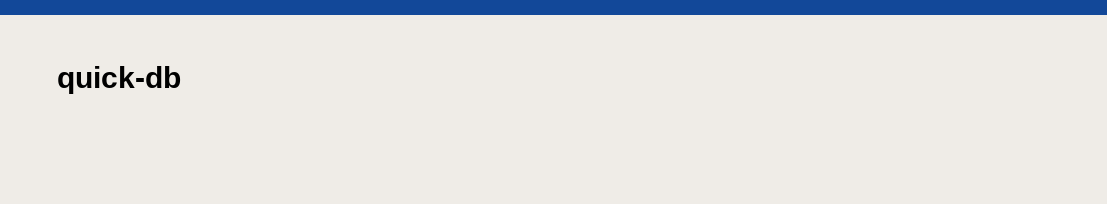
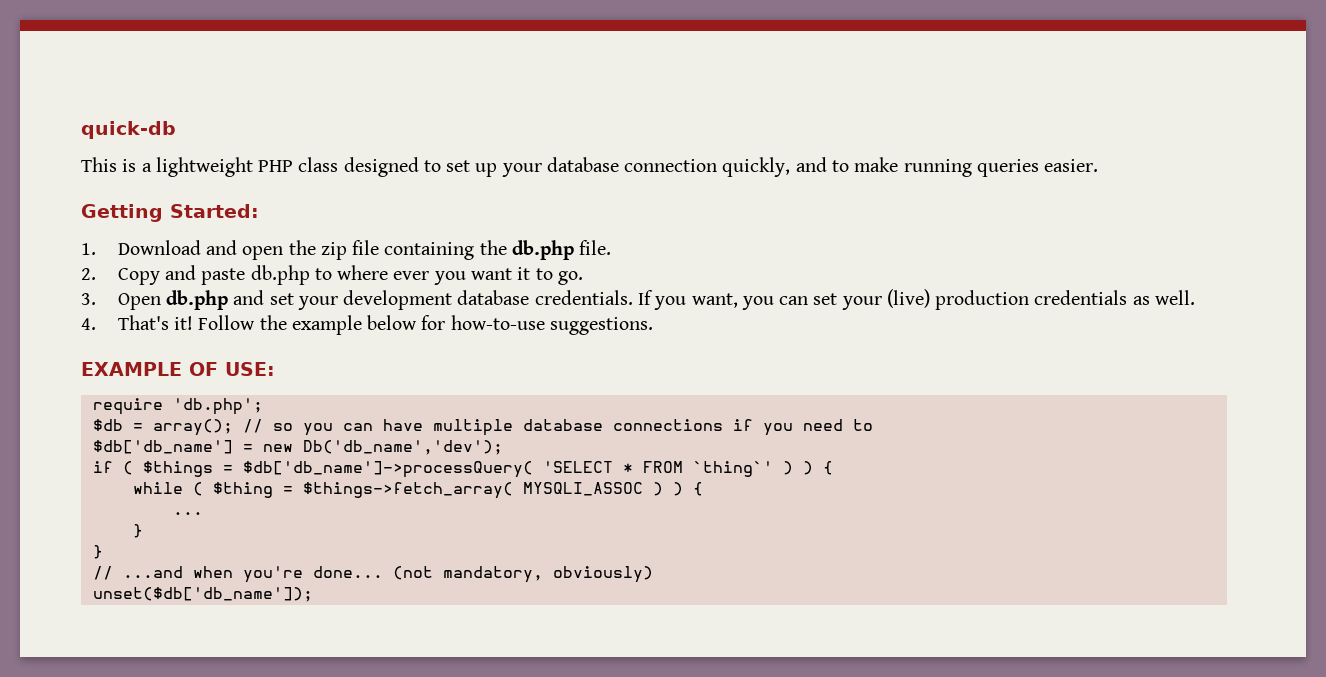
+ This is a lightweight PHP class designed to set up your database connection quickly, and to make running queries easier.
+ Getting Started:
+ 1. Download and open the zip file containing the db.php file.
+ 2. Copy and paste db.php to where ever you want it to go.
+ 3. Open db.php and set your development database credentials. If you want, you can set your (live) production credentials as well.
+ 4. That's it! Follow the example below for how-to-use suggestions.
+ EXAMPLE OF USE:
+ require 'db.php';
+ $db = array(); // so you can have multiple database connections if you need to
+ $db['db_name'] = new Db('db_name','dev');
+ if ( $things = $db['db_name']->processQuery( 'SELECT * FROM `thing`' ) ) {
+ while ( $thing = $things->fetch_array( MYSQLI_ASSOC ) ) {
+ ...
+ }
+ }
+ // ...and when you're done... (not mandatory, obviously)
+ unset($db['db_name']);

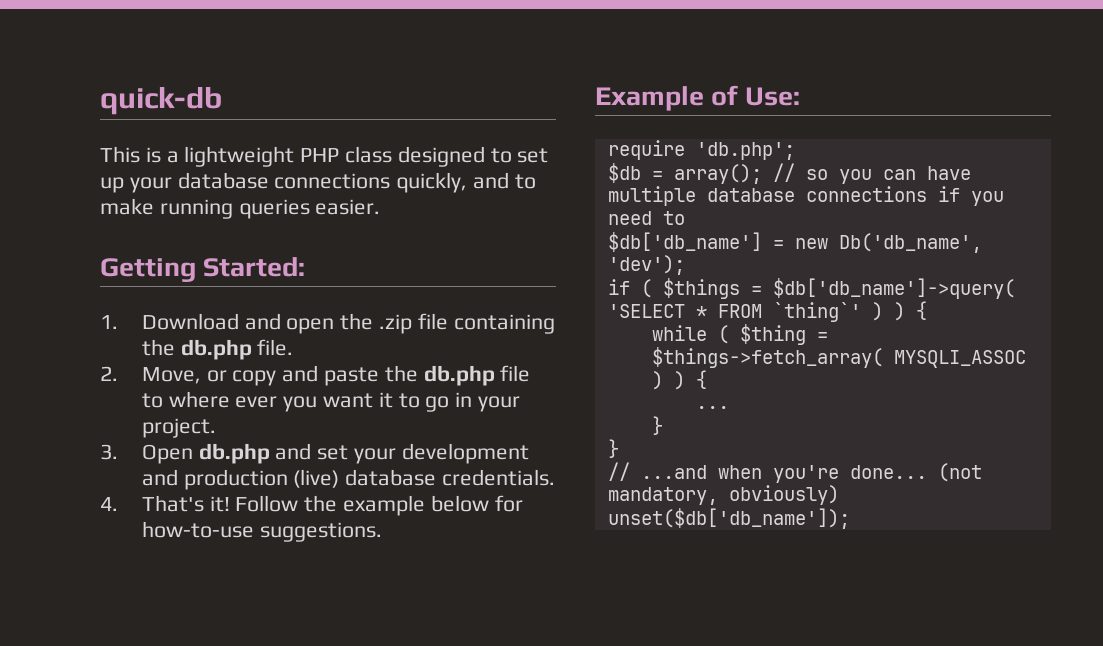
- This is a lightweight PHP class designed to set up your database connection quickly, and to make running queries easier.
+ This is a lightweight PHP class designed to set up your database connections quickly, and to make running queries easier.
- 1. Download and open the zip file containing the db.php file.
+ 1. Download and open the .zip file containing the db.php file.
- 2. Copy and paste db.php to where ever you want it to go.
+ 2. Move, or copy and paste the db.php file to where ever you want it to go in your project.
- 3. Open db.php and set your development database credentials. If you want, you can set your (live) production credentials as well.
+ 3. Open db.php and set your development and production (live) database credentials.
- EXAMPLE OF USE:
+ Example of Use:
- $db['db_name'] = new Db('db_name','dev');
+ $db['db_name'] = new Db('db_name', 'dev');
- if ( $things = $db['db_name']->processQuery( 'SELECT * FROM `thing`' ) ) {
+ if ( $things = $db['db_name']->query( 'SELECT * FROM `thing`' ) ) {

